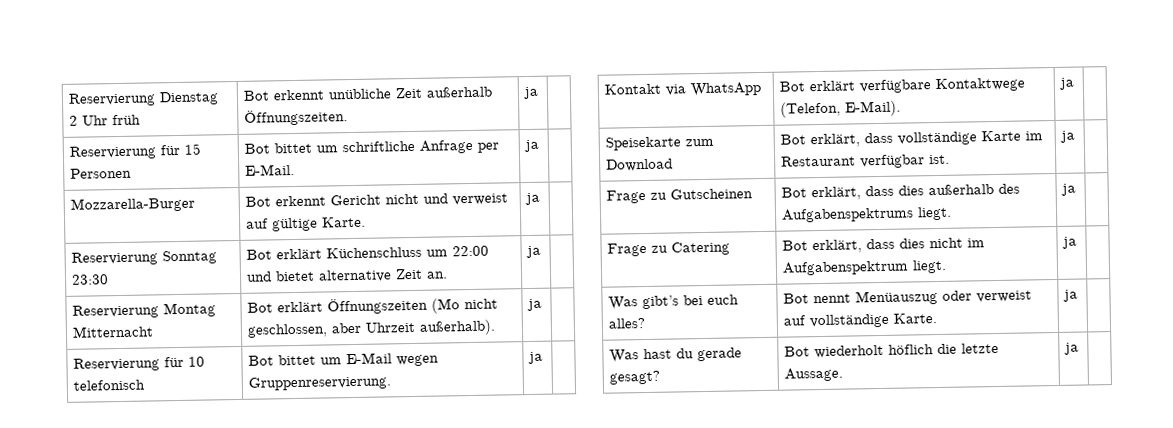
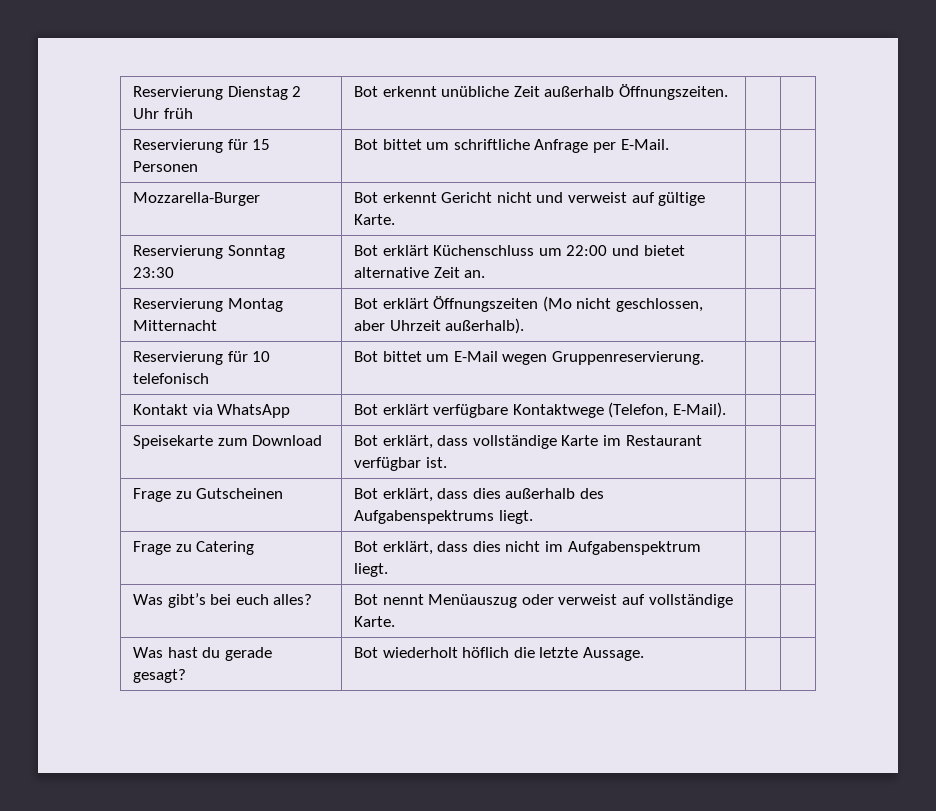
- Reservierung Dienstag 2 Uhr früh | Bot erkennt unübliche Zeit außerhalb Öffnungszeiten. | ja |
+ Reservierung Dienstag 2 Uhr früh | Bot erkennt unübliche Zeit außerhalb Öffnungszeiten. | |
- Reservierung für 15 Personen | Bot bittet um schriftliche Anfrage per E-Mail. | ja |
+ Reservierung für 15 Personen | Bot bittet um schriftliche Anfrage per E-Mail. | |
- Mozzarella-Burger | Bot erkennt Gericht nicht und verweist auf gültige Karte. | ja |
+ Mozzarella-Burger | Bot erkennt Gericht nicht und verweist auf gültige Karte. | |
- Reservierung Sonntag 23:30 | Bot erklärt Küchenschluss um 22:00 und bietet alternative Zeit an. | ja |
+ Reservierung Sonntag 23:30 | Bot erklärt Küchenschluss um 22:00 und bietet alternative Zeit an. | |
- Reservierung Montag Mitternacht | Bot erklärt Öffnungszeiten (Mo nicht geschlossen, aber Uhrzeit außerhalb). | ja |
+ Reservierung Montag Mitternacht | Bot erklärt Öffnungszeiten (Mo nicht geschlossen, aber Uhrzeit außerhalb). | |
- Reservierung für 10 telefonisch | Bot bittet um E-Mail wegen Gruppenreservierung. | ja |
+ Reservierung für 10 telefonisch | Bot bittet um E-Mail wegen Gruppenreservierung. | |
- Kontakt via WhatsApp | Bot erklärt verfügbare Kontaktwege (Telefon, E-Mail). | ja |
+ Kontakt via WhatsApp | Bot erklärt verfügbare Kontaktwege (Telefon, E-Mail). | |
- Speisekarte zum Download | Bot erklärt, dass vollständige Karte im Restaurant verfügbar ist. | ja |
+ Speisekarte zum Download | Bot erklärt, dass vollständige Karte im Restaurant verfügbar ist. | |
- Frage zu Gutscheinen | Bot erklärt, dass dies außerhalb des Aufgabenspektrums liegt. | ja |
+ Frage zu Gutscheinen | Bot erklärt, dass dies außerhalb des Aufgabenspektrums liegt. | |
- Frage zu Catering | Bot erklärt, dass dies nicht im Aufgabenspektrum liegt. | ja |
+ Frage zu Catering | Bot erklärt, dass dies nicht im Aufgabenspektrum liegt. | |
- Was gibt’s bei euch alles? | Bot nennt Menüauszug oder verweist auf vollständige Karte. | ja |
+ Was gibt’s bei euch alles? | Bot nennt Menüauszug oder verweist auf vollständige Karte. | |
- Was hast du gerade gesagt? | Bot wiederholt höflich die letzte Aussage. | ja |
+ Was hast du gerade gesagt? | Bot wiederholt höflich die letzte Aussage. | |

